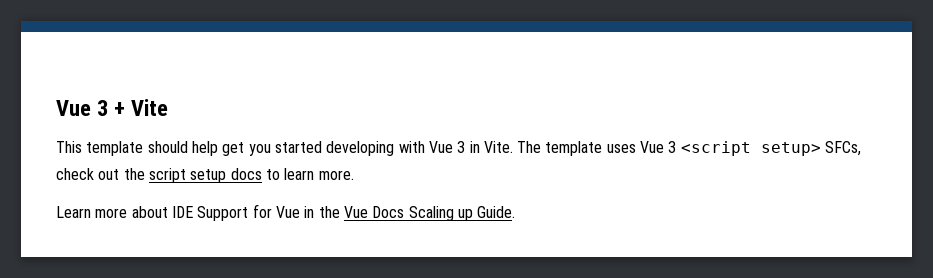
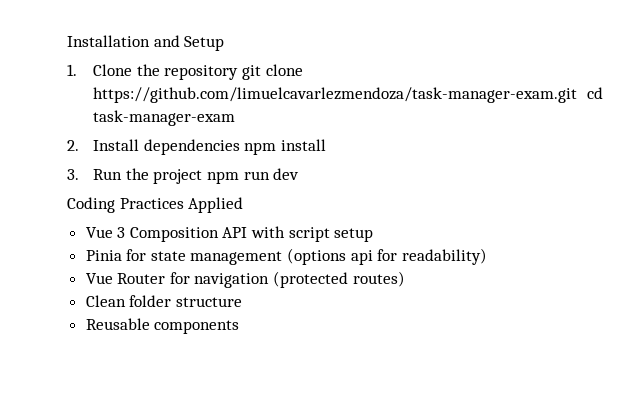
- Vue 3 + Vite
- This template should help get you started developing with Vue 3 in Vite. The template uses Vue 3 <script setup> SFCs, check out the script setup docs to learn more.
- Learn more about IDE Support for Vue in the Vue Docs Scaling up Guide.
+ Installation and Setup
+ 1. Clone the repository git clone https://github.com/limuelcavarlezmendoza/task-manager-exam.git cd task-manager-exam
+ 2. Install dependencies npm install
+ 3. Run the project npm run dev
+ Coding Practices Applied
+ Vue 3 Composition API with script setup
+ Pinia for state management (options api for readability)
+ Vue Router for navigation (protected routes)
+ Clean folder structure
+ Reusable components

